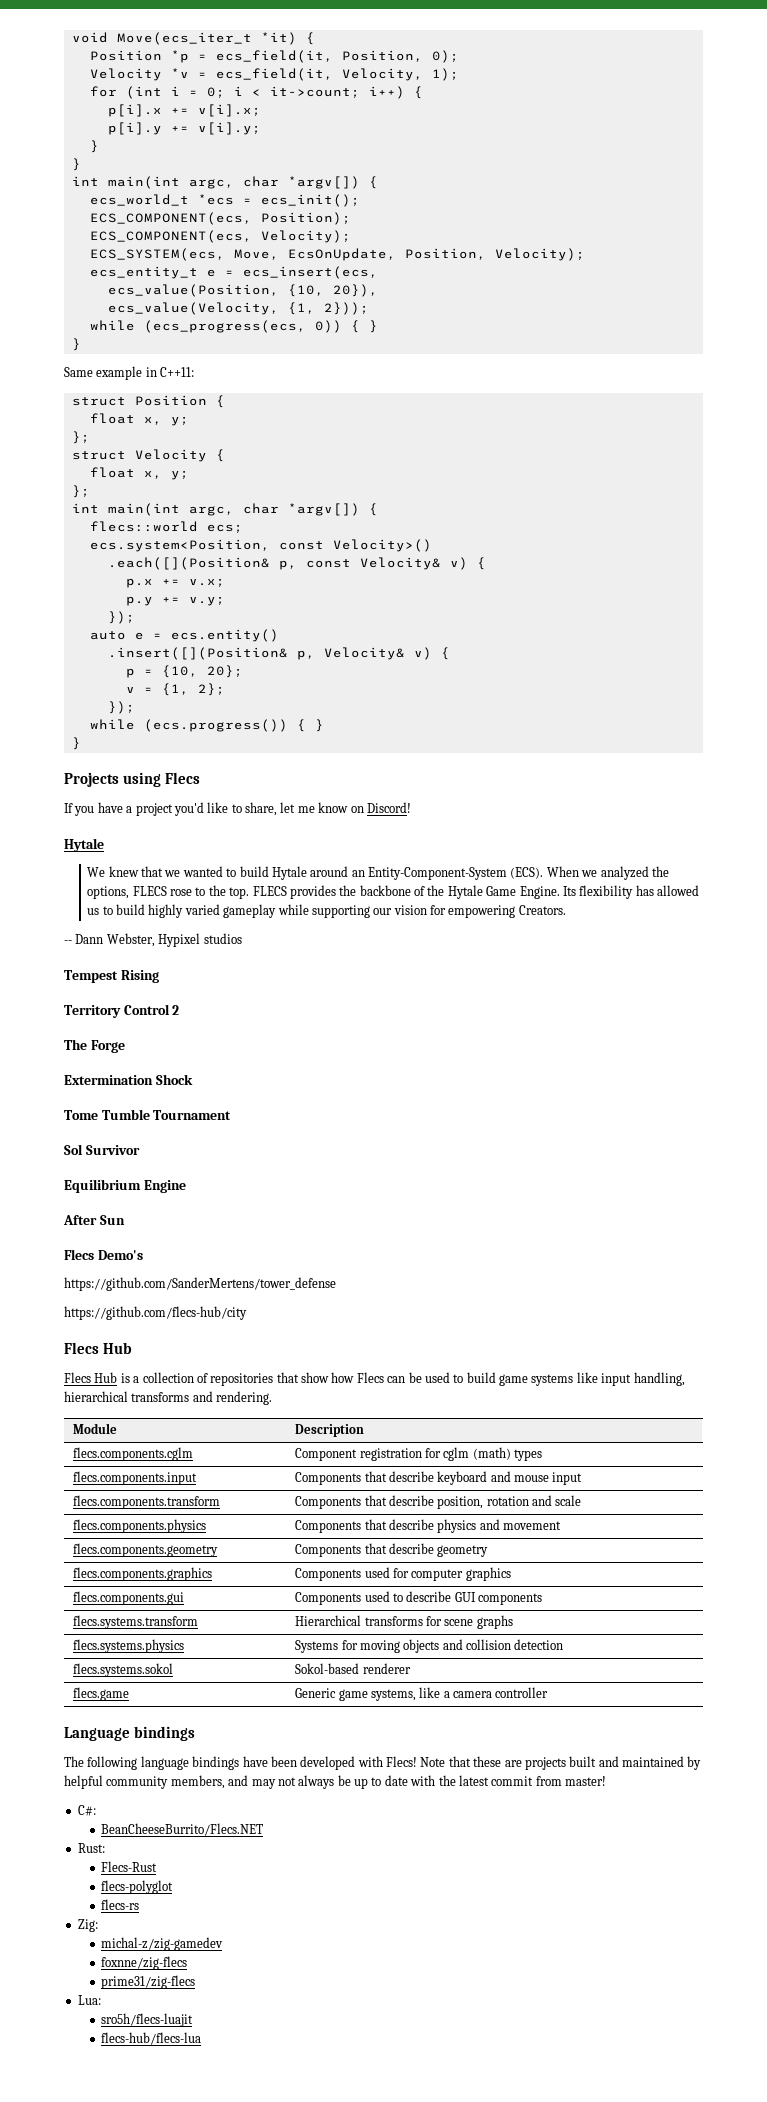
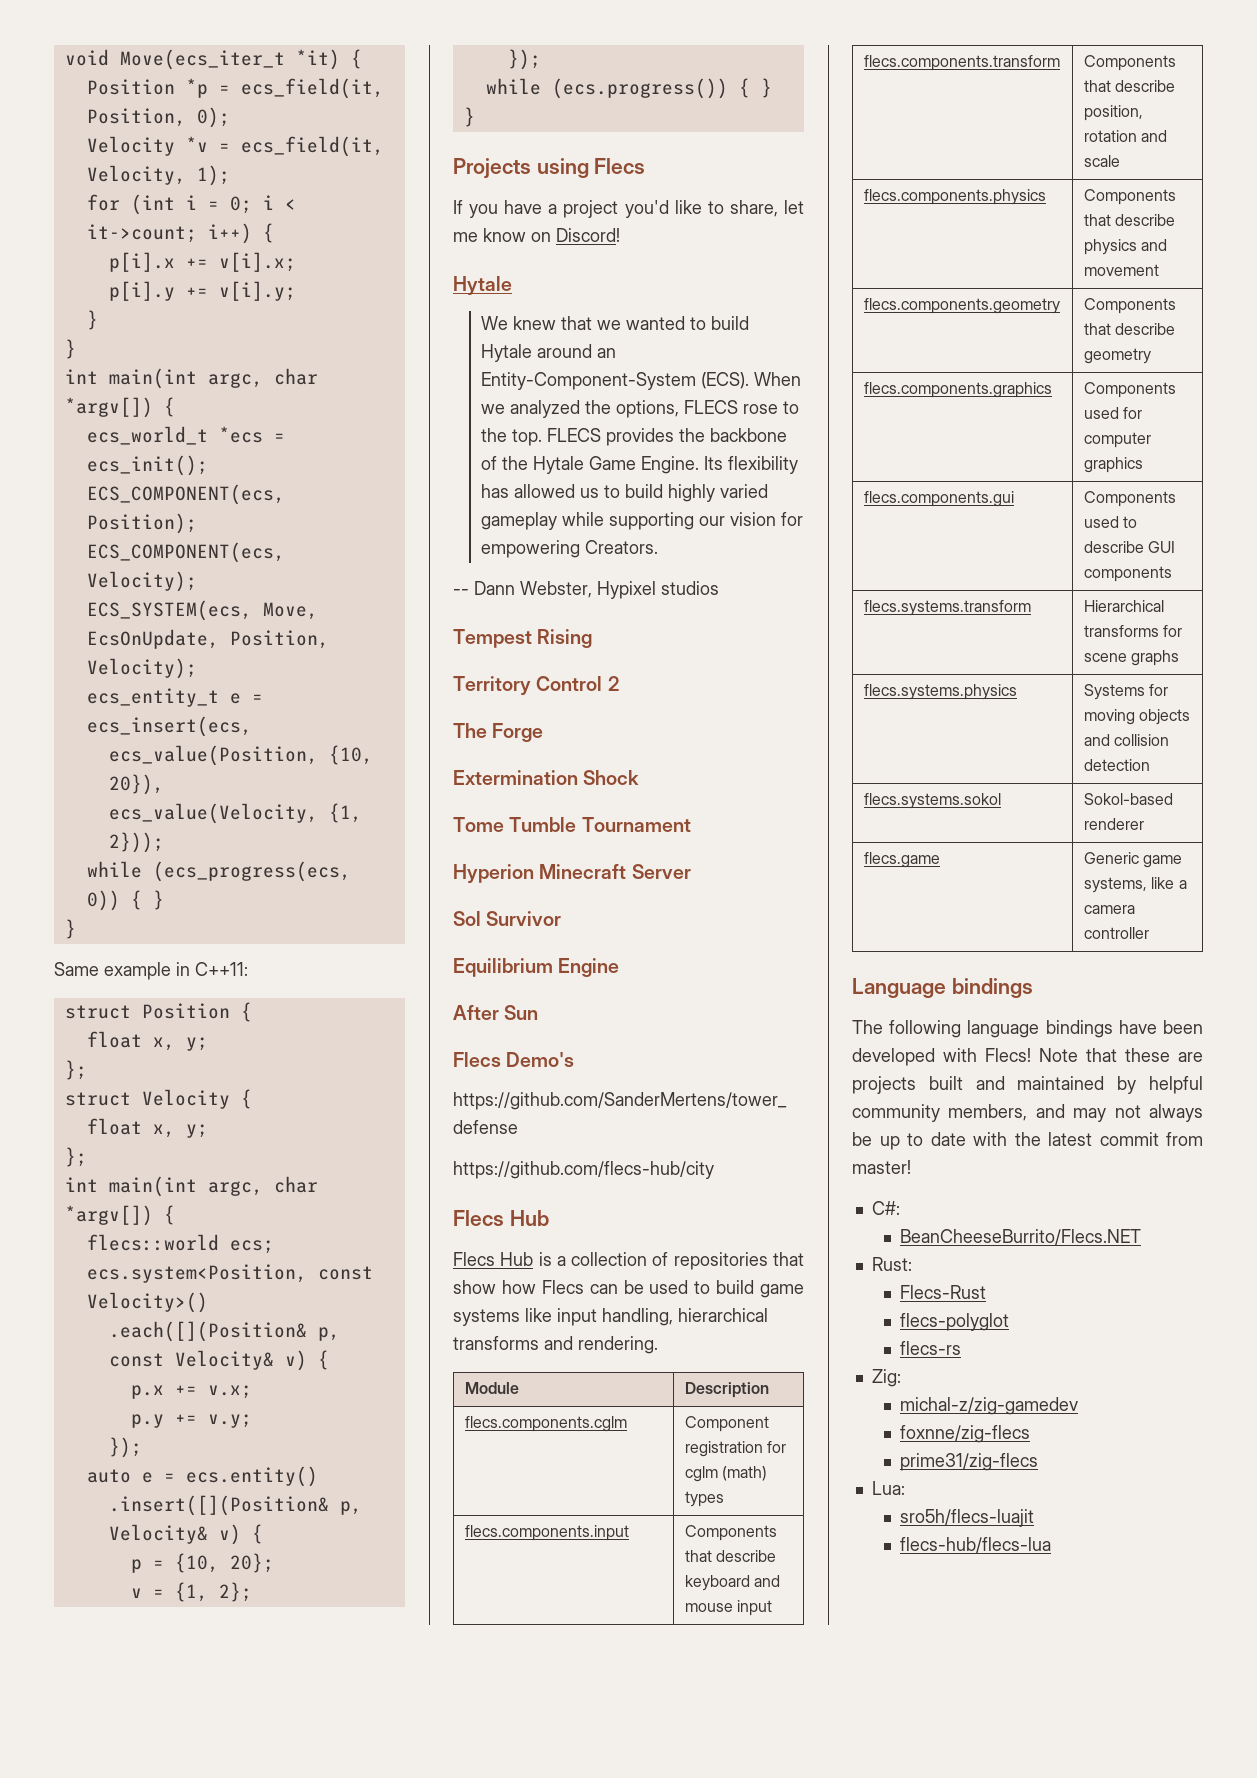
+ Hyperion Minecraft Server

